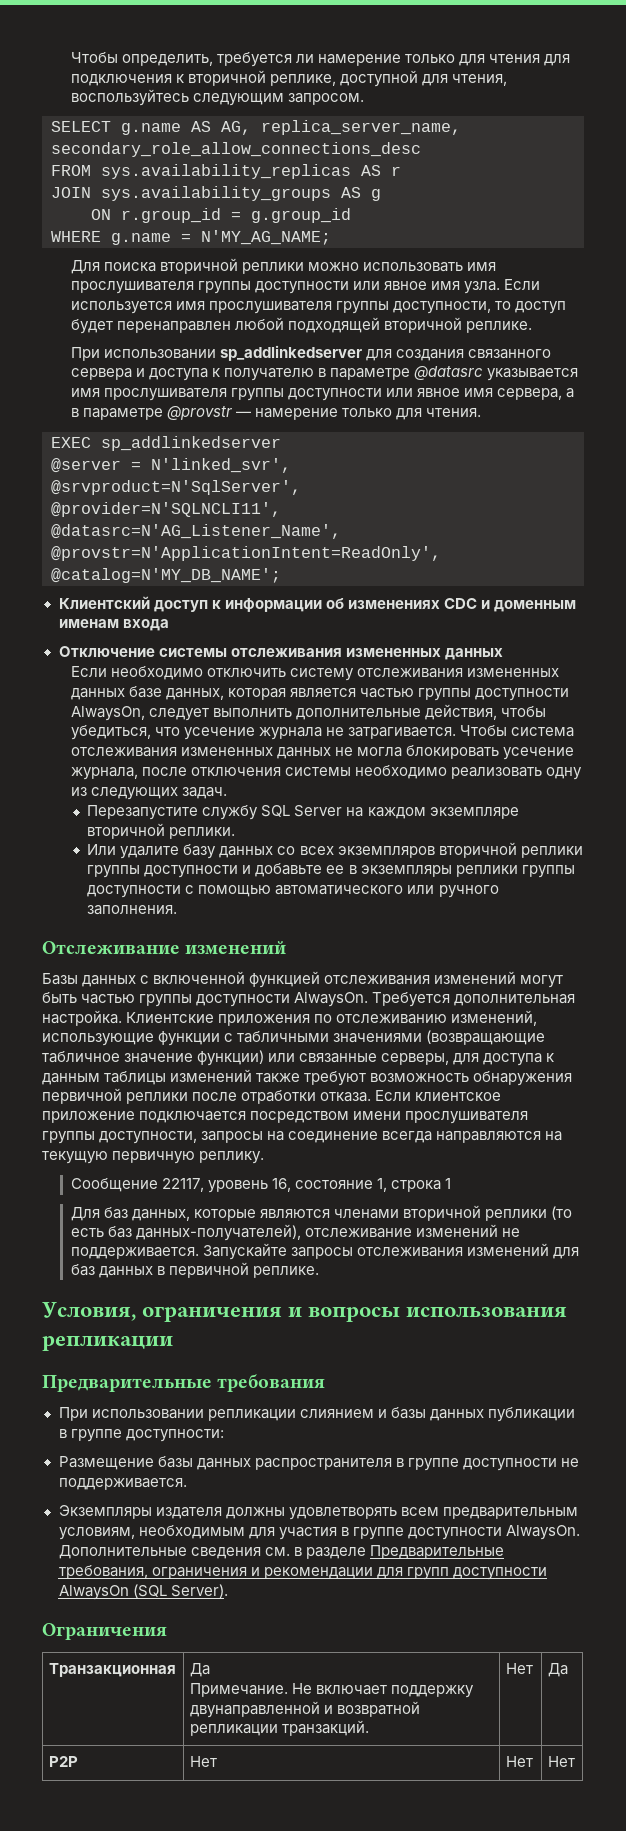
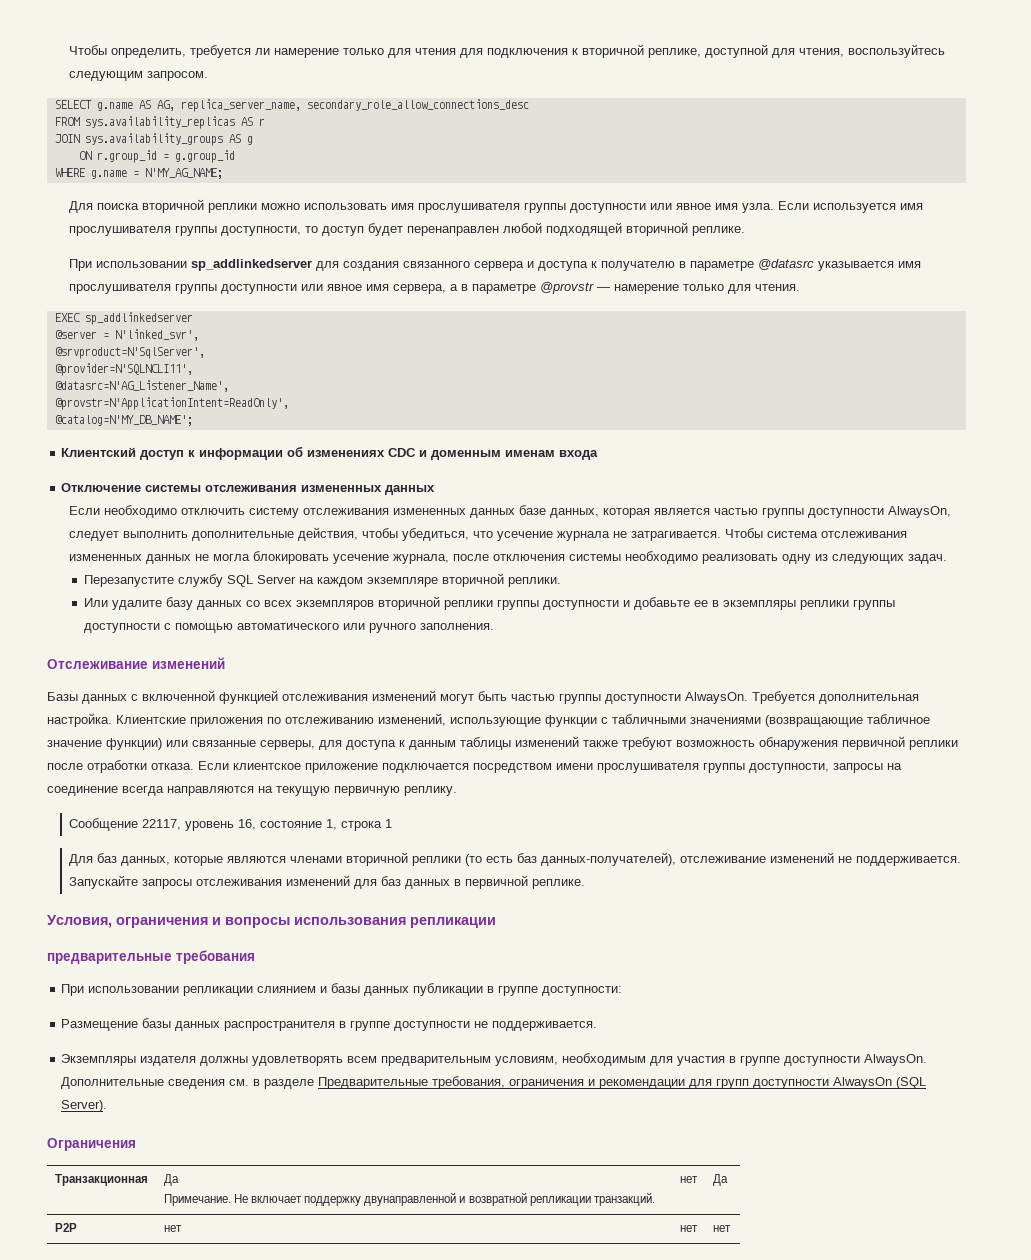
- Предварительные требования
+ предварительные требования
  Транзакционная | Да
- Примечание. Не включает поддержку двунаправленной и возвратной репликации транзакций. | Нет | Да
+ Примечание. Не включает поддержку двунаправленной и возвратной репликации транзакций. | нет | Да
- P2P | Нет | Нет | Нет
+ P2P | нет | нет | нет

